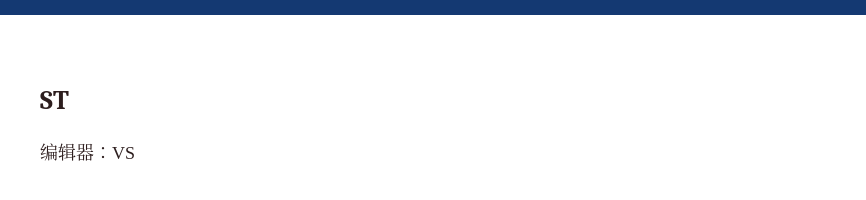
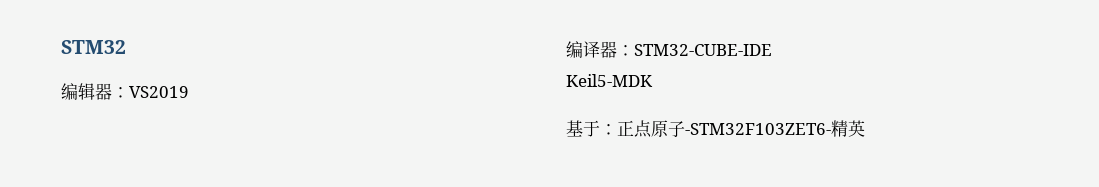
- ST
+ STM32
- 编辑器：VS
+ 编辑器：VS2019
+ 编译器：STM32-CUBE-IDE
+ Keil5-MDK
+ 基于：正点原子-STM32F103ZET6-精英

